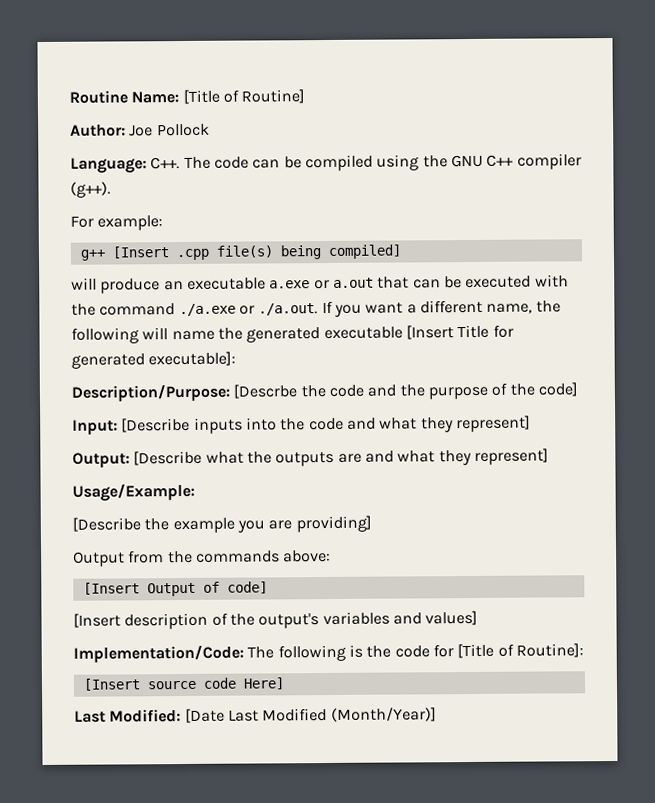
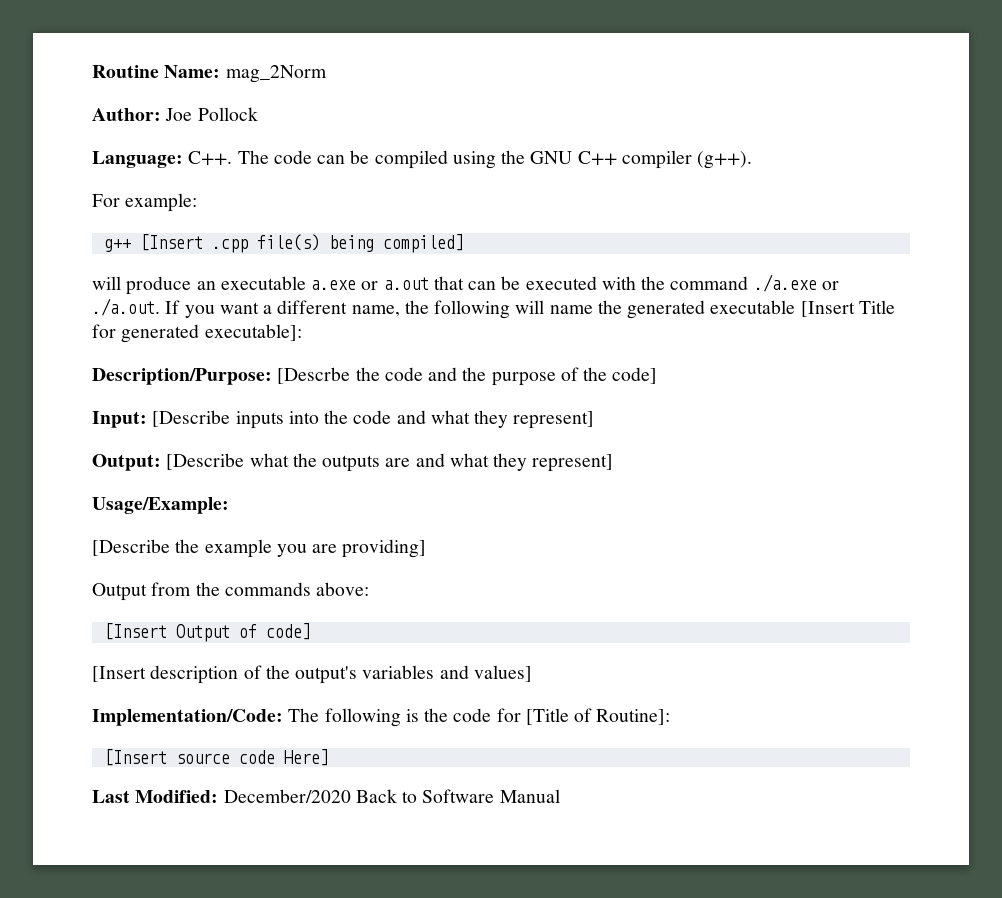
- Routine Name: [Title of Routine]
+ Routine Name: mag_2Norm
- Last Modified: [Date Last Modified (Month/Year)]
+ Last Modified: December/2020 Back to Software Manual

